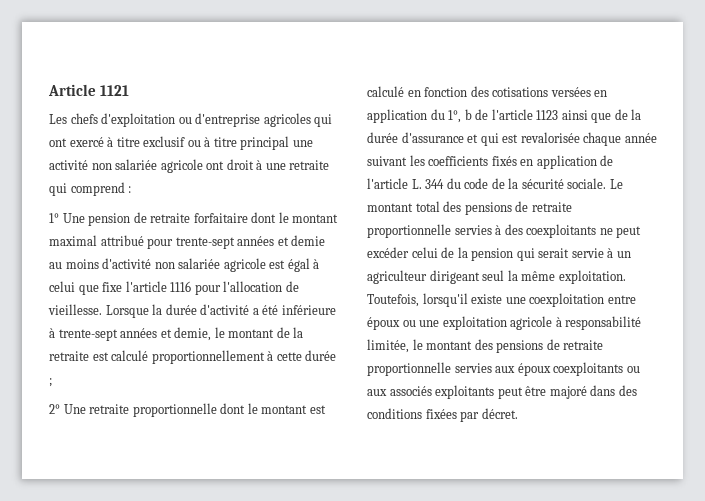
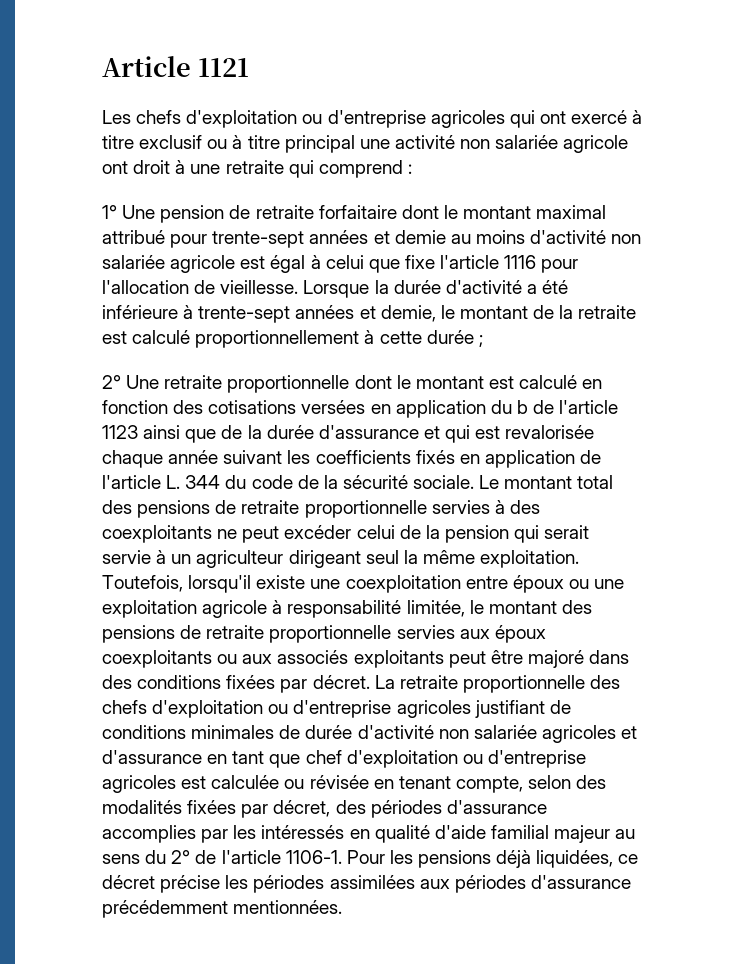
- 2° Une retraite proportionnelle dont le montant est calculé en fonction des cotisations versées en application du 1°, b de l'article 1123 ainsi que de la durée d'assurance et qui est revalorisée chaque année suivant les coefficients fixés en application de l'article L. 344 du code de la sécurité sociale.
+ 2° Une retraite proportionnelle dont le montant est calculé en fonction des cotisations versées en application du b de l'article 1123 ainsi que de la durée d'assurance et qui est revalorisée chaque année suivant les coefficients fixés en application de l'article L. 344 du code de la sécurité sociale.
+ La retraite proportionnelle des chefs d'exploitation ou d'entreprise agricoles justifiant de conditions minimales de durée d'activité non salariée agricoles et d'assurance en tant que chef d'exploitation ou d'entreprise agricoles est calculée ou révisée en tenant compte, selon des modalités fixées par décret, des périodes d'assurance accomplies par les intéressés en qualité d'aide familial majeur au sens du 2° de l'article 1106-1. Pour les pensions déjà liquidées, ce décret précise les périodes assimilées aux périodes d'assurance précédemment mentionnées.

